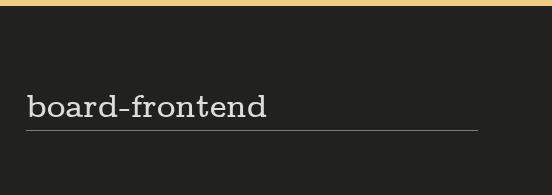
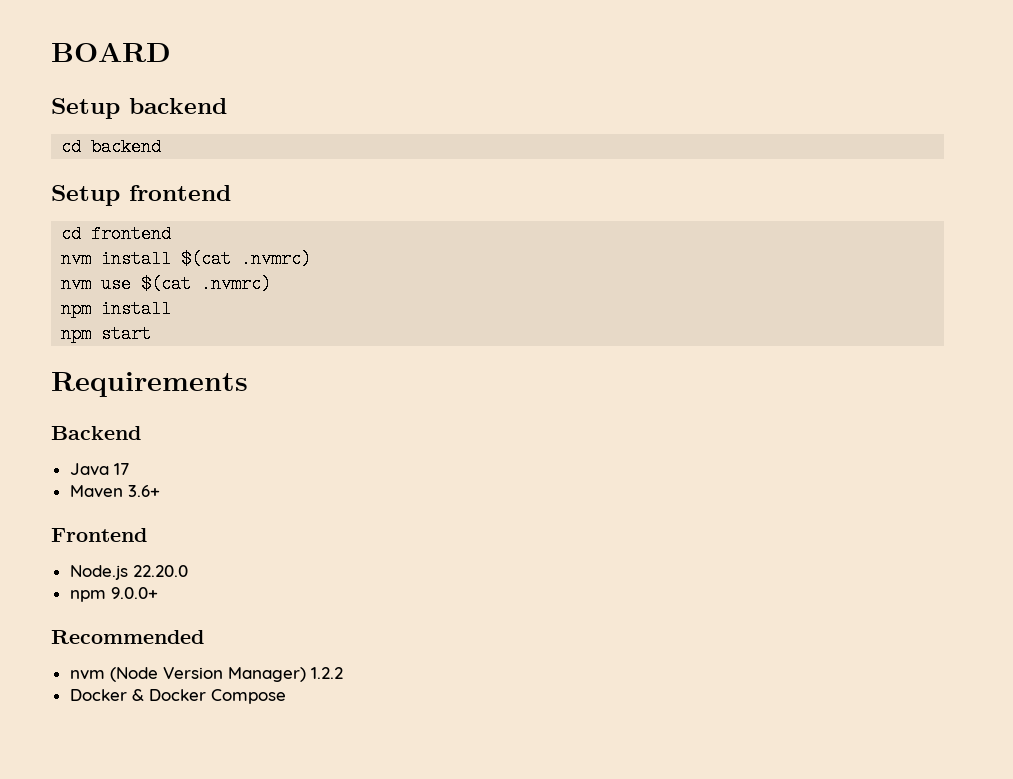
- board-frontend
+ BOARD
+ Setup backend
+ cd backend
+ Setup frontend
+ cd frontend
+ nvm install $(cat .nvmrc)
+ nvm use $(cat .nvmrc)
+ npm install
+ npm start
+ Requirements
+ Backend
+ Java 17
+ Maven 3.6+
+ Frontend
+ Node.js 22.20.0
+ npm 9.0.0+
+ Recommended
+ nvm (Node Version Manager) 1.2.2
+ Docker & Docker Compose

